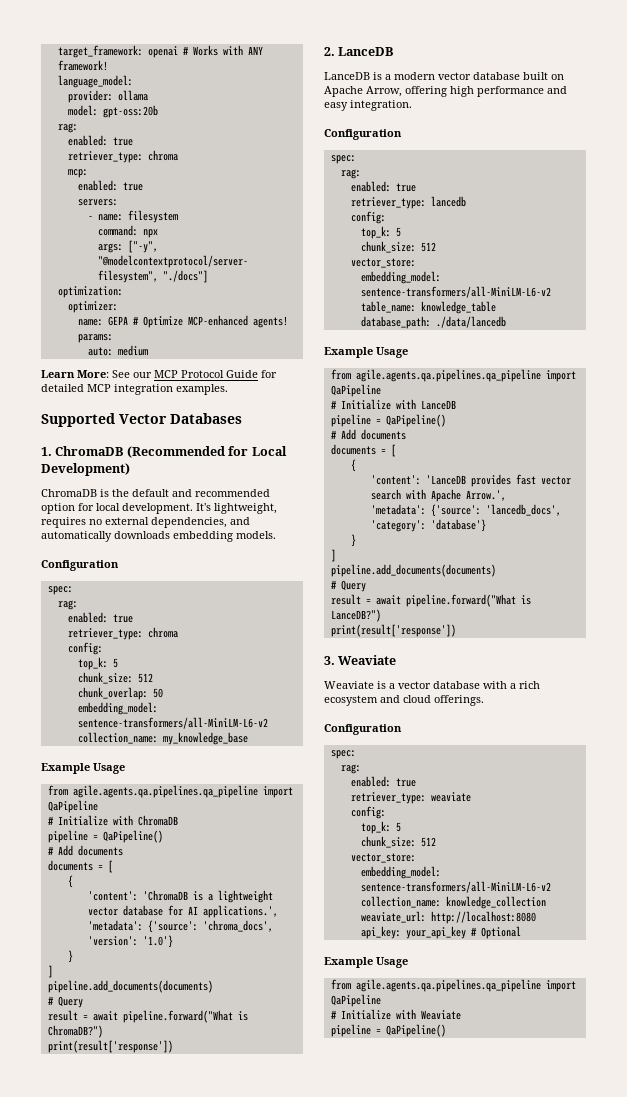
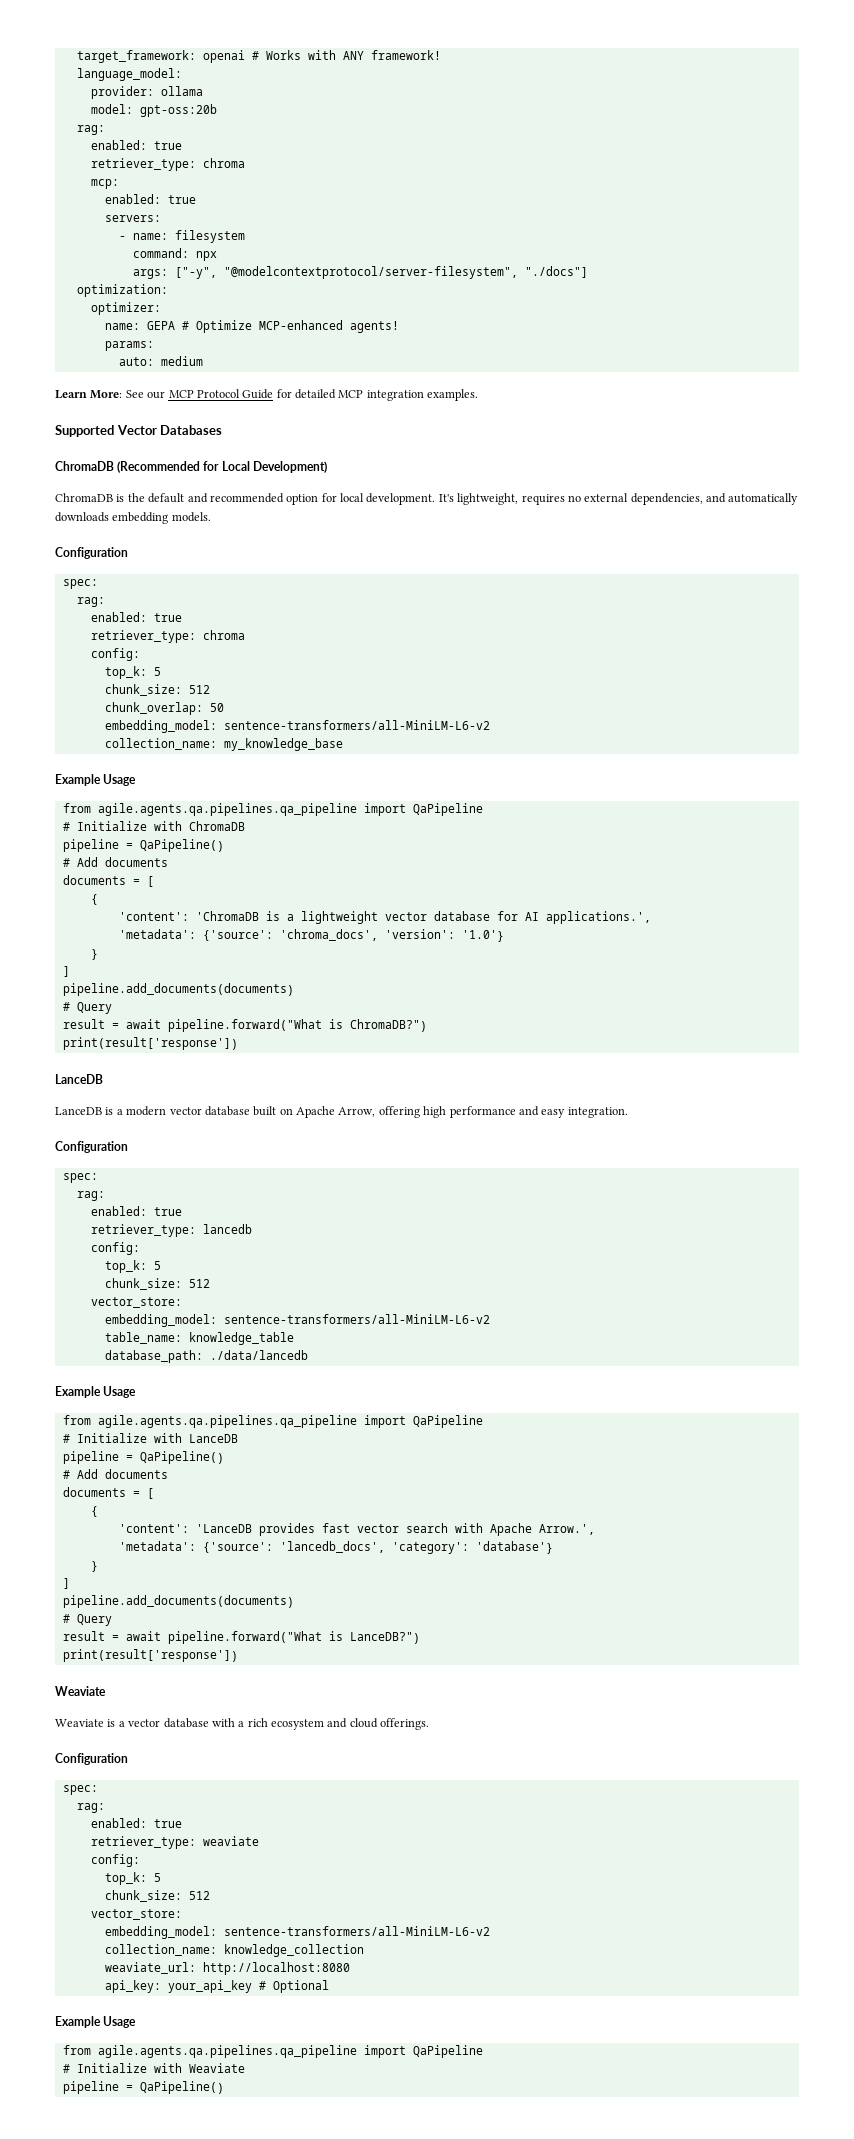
- 1. ChromaDB (Recommended for Local Development)
+ ChromaDB (Recommended for Local Development)
  result = await pipeline.forward("What is ChromaDB?")
  print(result['response'])
- 2. LanceDB
+ LanceDB
  result = await pipeline.forward("What is LanceDB?")
  print(result['response'])
- 3. Weaviate
+ Weaviate

